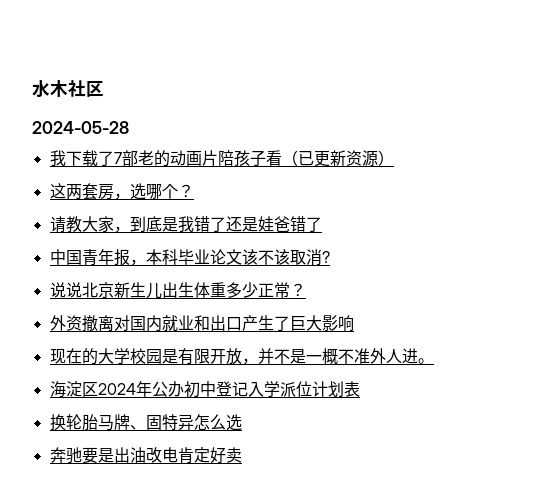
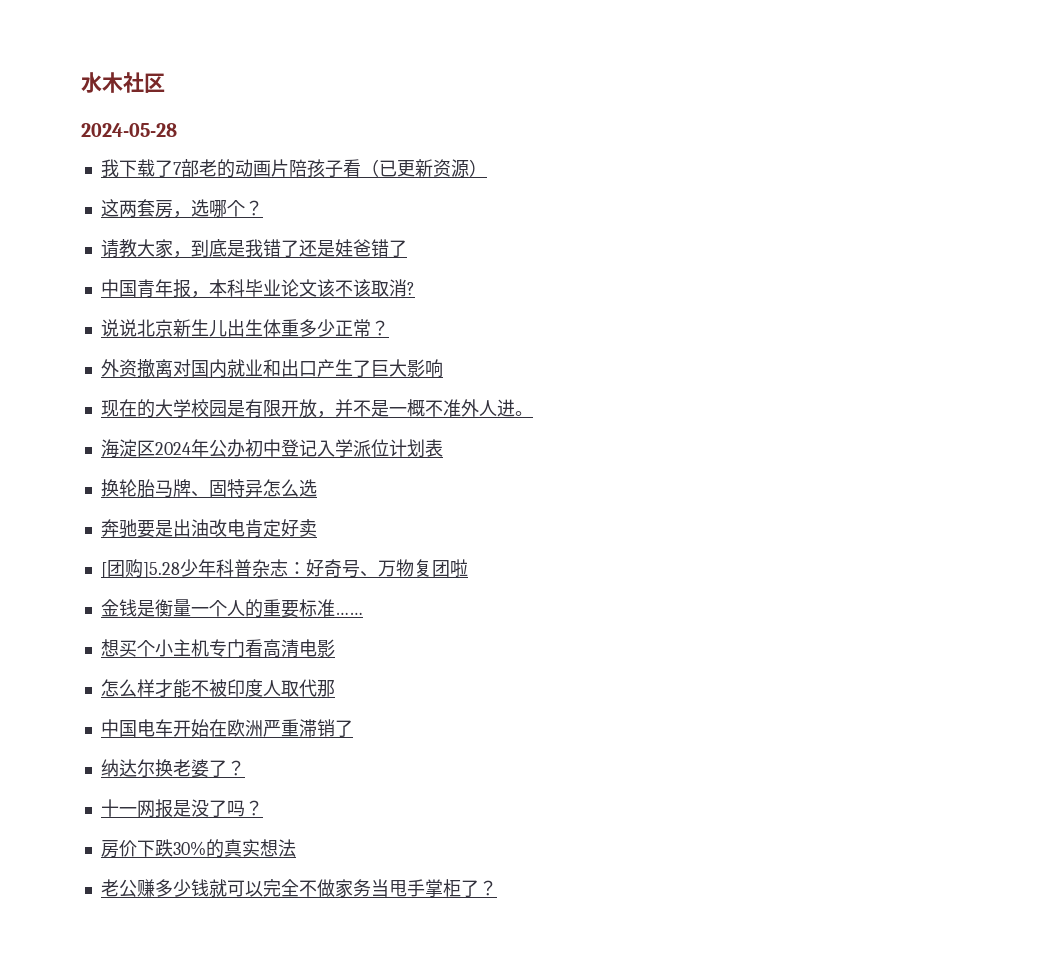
+ [团购]5.28少年科普杂志：好奇号、万物复团啦
+ 金钱是衡量一个人的重要标准……
+ 想买个小主机专门看高清电影
+ 怎么样才能不被印度人取代那
+ 中国电车开始在欧洲严重滞销了
+ 纳达尔换老婆了？
+ 十一网报是没了吗？
+ 房价下跌30%的真实想法
+ 老公赚多少钱就可以完全不做家务当甩手掌柜了？

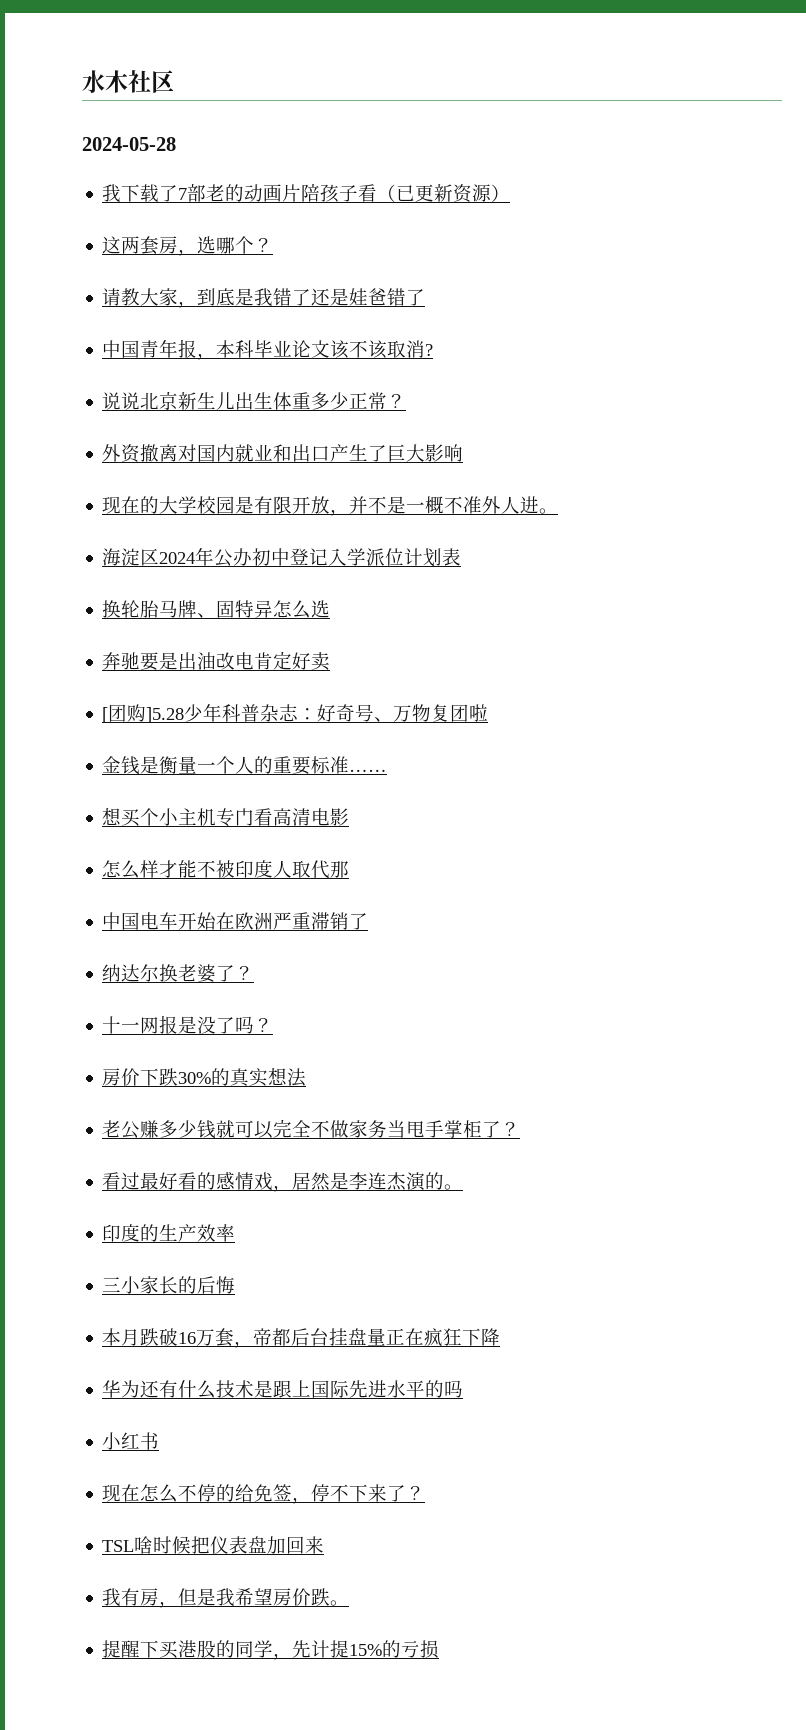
+ 看过最好看的感情戏，居然是李连杰演的。
+ 印度的生产效率
+ 三小家长的后悔
+ 本月跌破16万套，帝都后台挂盘量正在疯狂下降
+ 华为还有什么技术是跟上国际先进水平的吗
+ 小红书
+ 现在怎么不停的给免签，停不下来了？
+ TSL啥时候把仪表盘加回来
+ 我有房，但是我希望房价跌。
+ 提醒下买港股的同学，先计提15%的亏损

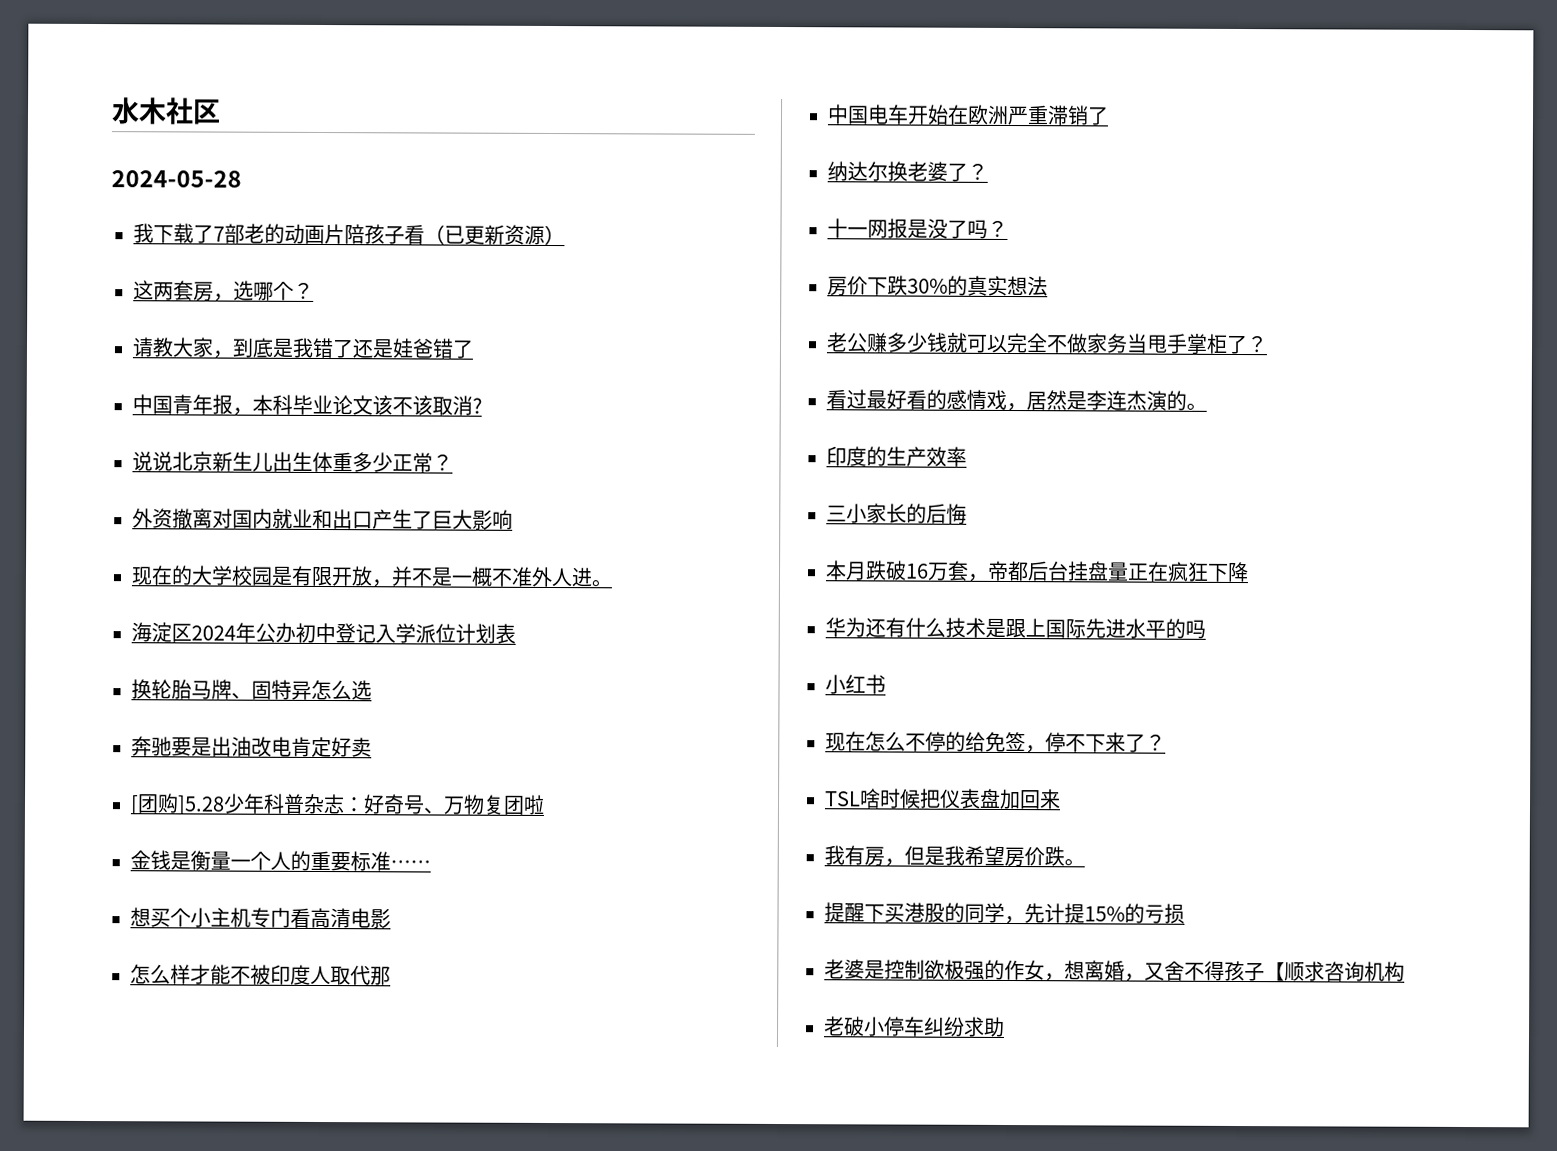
+ 老婆是控制欲极强的作女，想离婚，又舍不得孩子【顺求咨询机构
+ 老破小停车纠纷求助

